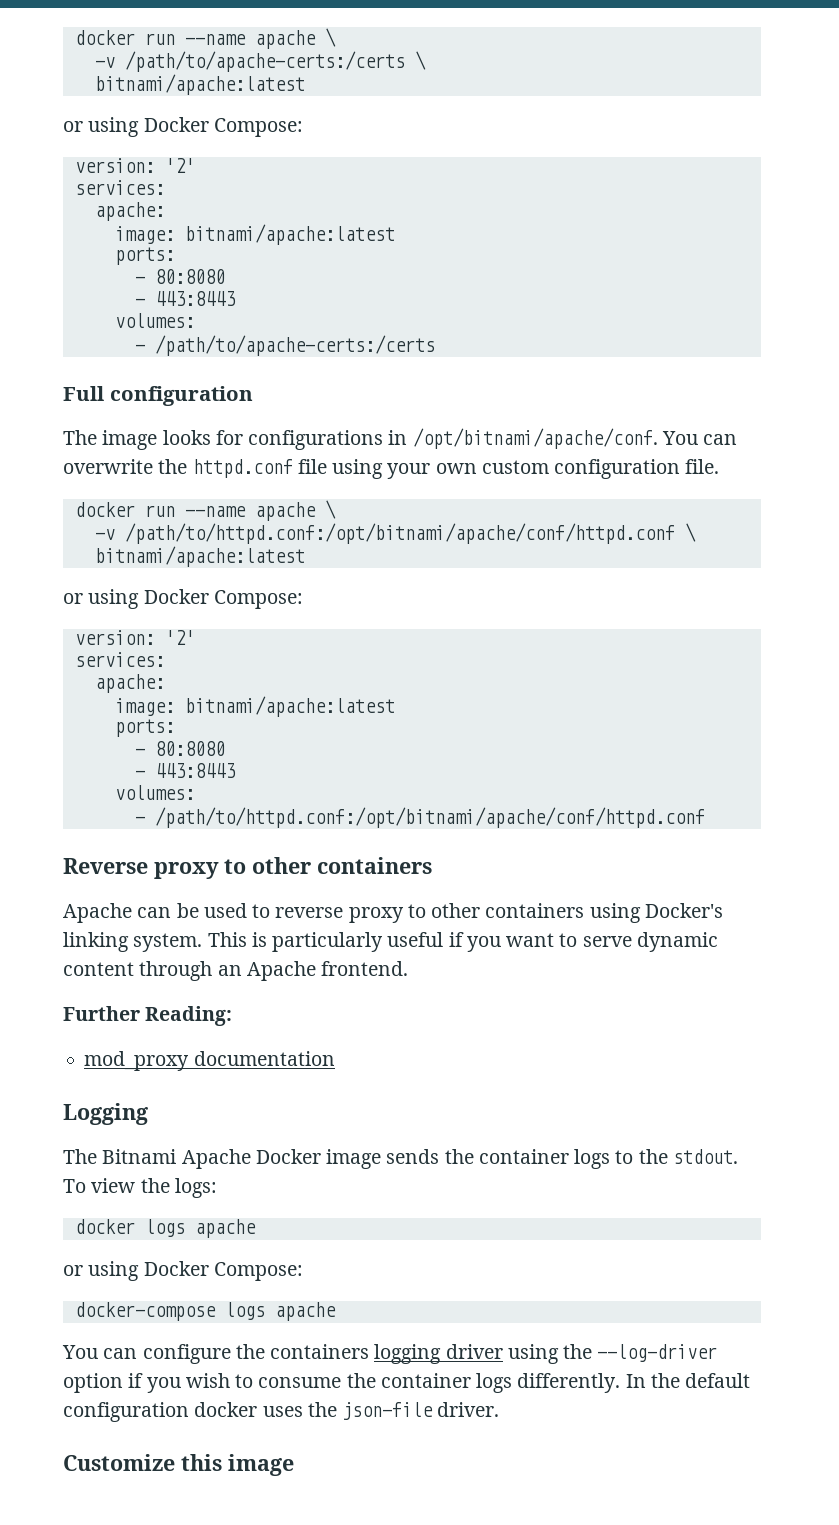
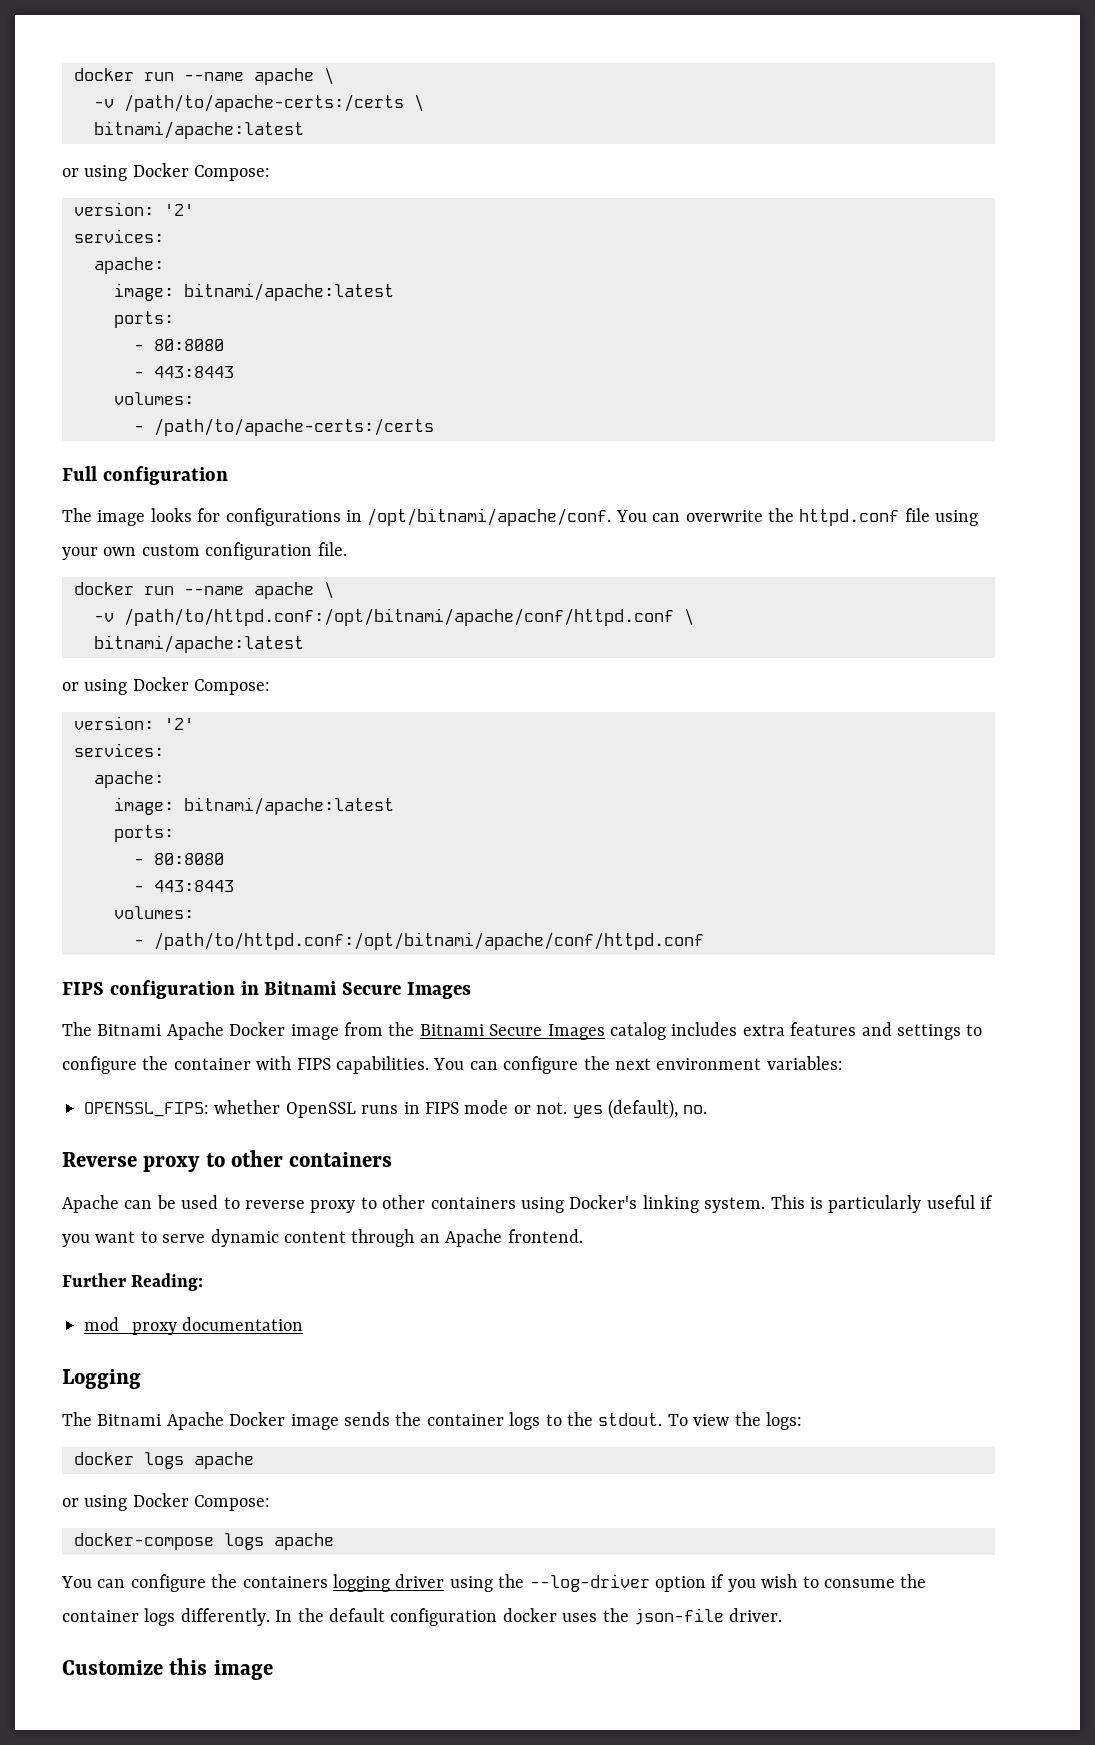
+ FIPS configuration in Bitnami Secure Images
+ The Bitnami Apache Docker image from the Bitnami Secure Images catalog includes extra features and settings to configure the container with FIPS capabilities. You can configure the next environment variables:
+ OPENSSL_FIPS: whether OpenSSL runs in FIPS mode or not. yes (default), no.

